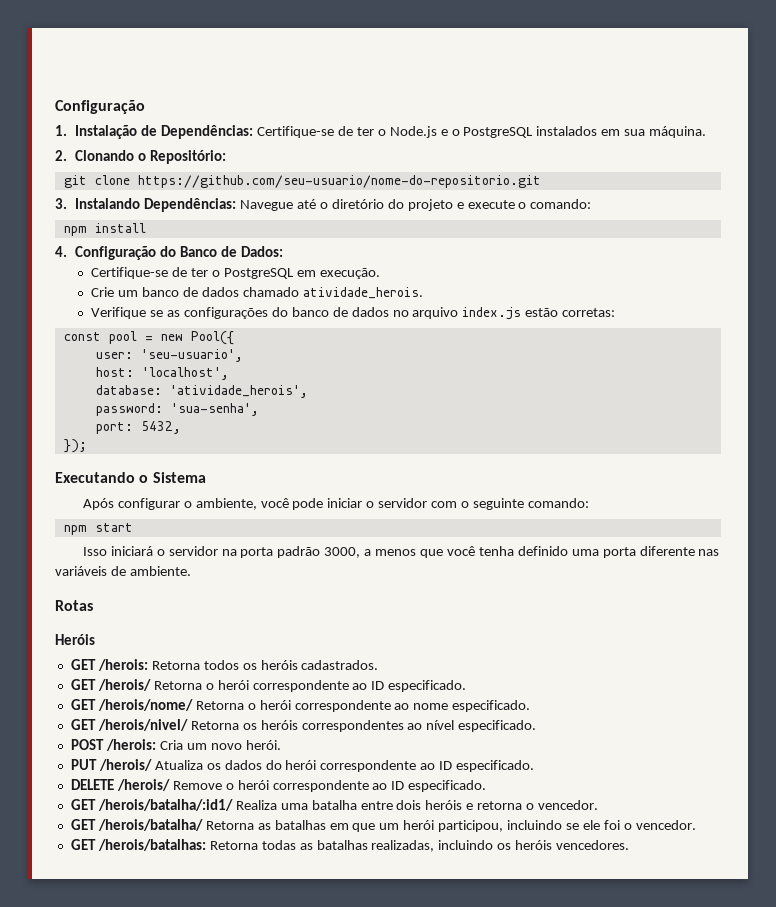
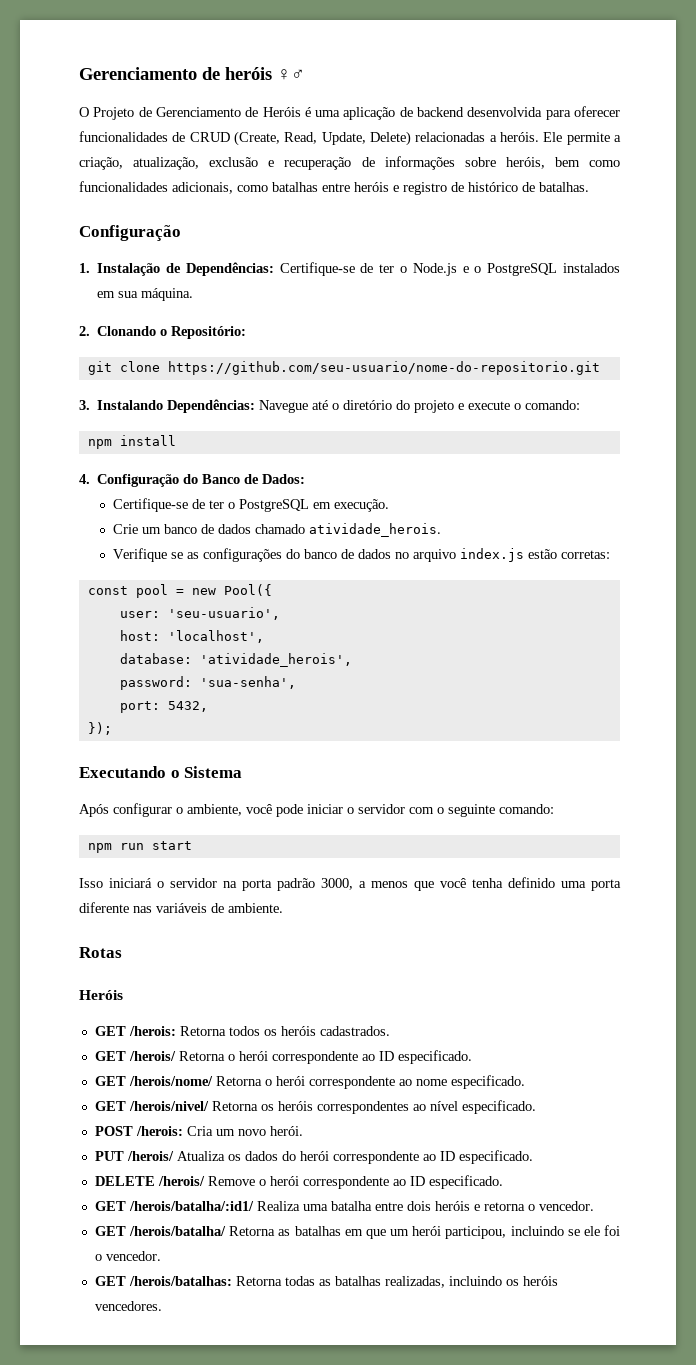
+ Gerenciamento de heróis ♀♂
+ O Projeto de Gerenciamento de Heróis é uma aplicação de backend desenvolvida para oferecer funcionalidades de CRUD (Create, Read, Update, Delete) relacionadas a heróis. Ele permite a criação, atualização, exclusão e recuperação de informações sobre heróis, bem como funcionalidades adicionais, como batalhas entre heróis e registro de histórico de batalhas.
- npm start
+ npm run start

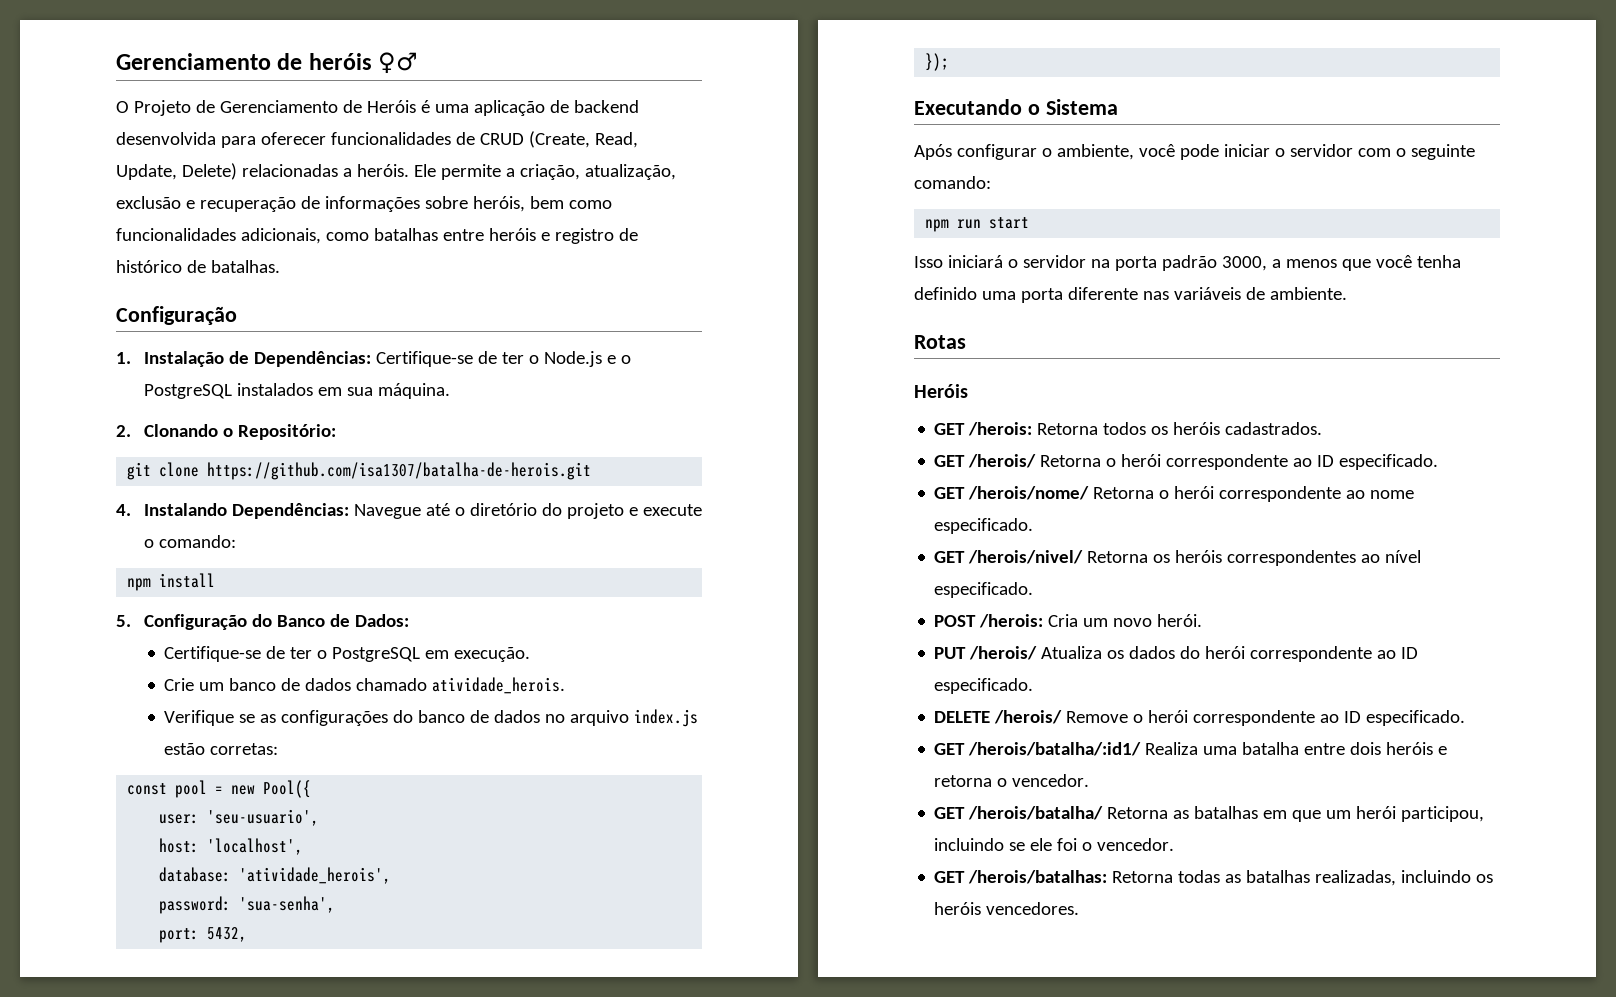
- git clone https://github.com/seu-usuario/nome-do-repositorio.git
- 3. Instalando Dependências: Navegue até o diretório do projeto e execute o comando:
+ git clone https://github.com/isa1307/batalha-de-herois.git
+ 4. Instalando Dependências: Navegue até o diretório do projeto e execute o comando:
- 4. Configuração do Banco de Dados:
+ 5. Configuração do Banco de Dados:

